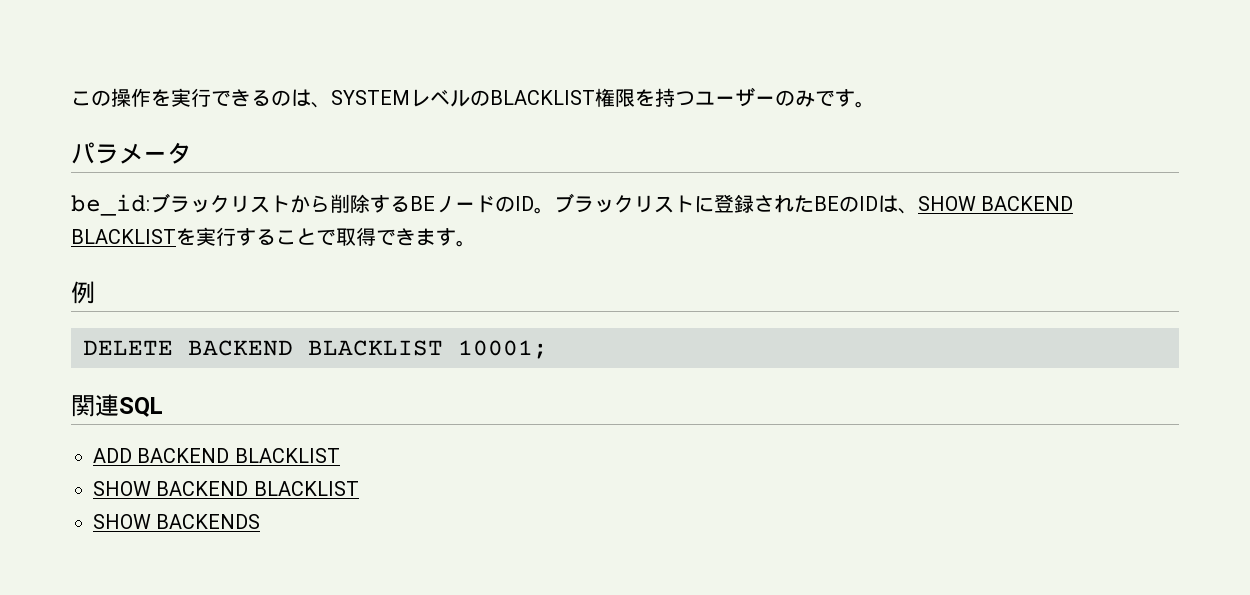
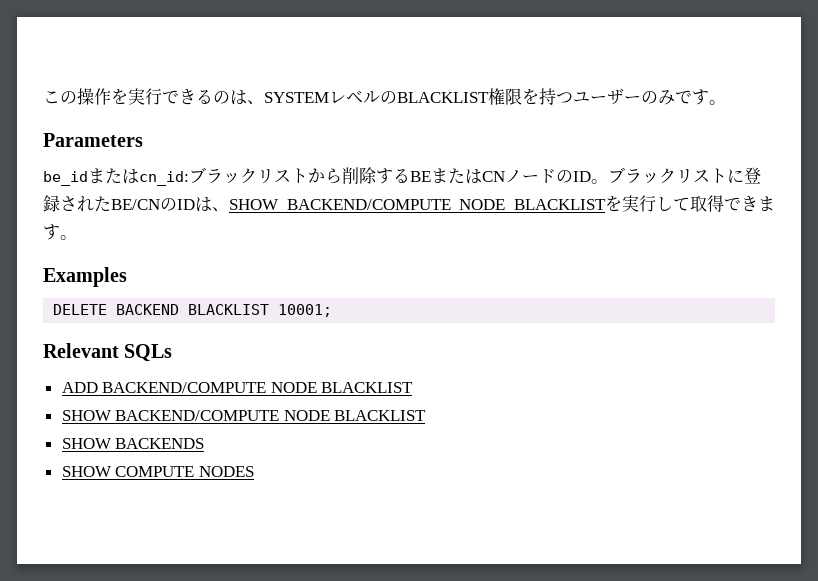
- パラメータ
- be_id:ブラックリストから削除するBEノードのID。
+ Parameters
+ be_idまたはcn_id:ブラックリストから削除するBEまたはCNノードのID。
- ブラックリストに登録されたBEのIDは、SHOW BACKEND BLACKLISTを実行することで取得できます。
+ ブラックリストに登録されたBE/CNのIDは、SHOW BACKEND/COMPUTE NODE BLACKLISTを実行して取得できます。
- 例
+ Examples
- 関連SQL
+ Relevant SQLs
- ADD BACKEND BLACKLIST
- SHOW BACKEND BLACKLIST
+ ADD BACKEND/COMPUTE NODE BLACKLIST
+ SHOW BACKEND/COMPUTE NODE BLACKLIST
+ SHOW COMPUTE NODES

